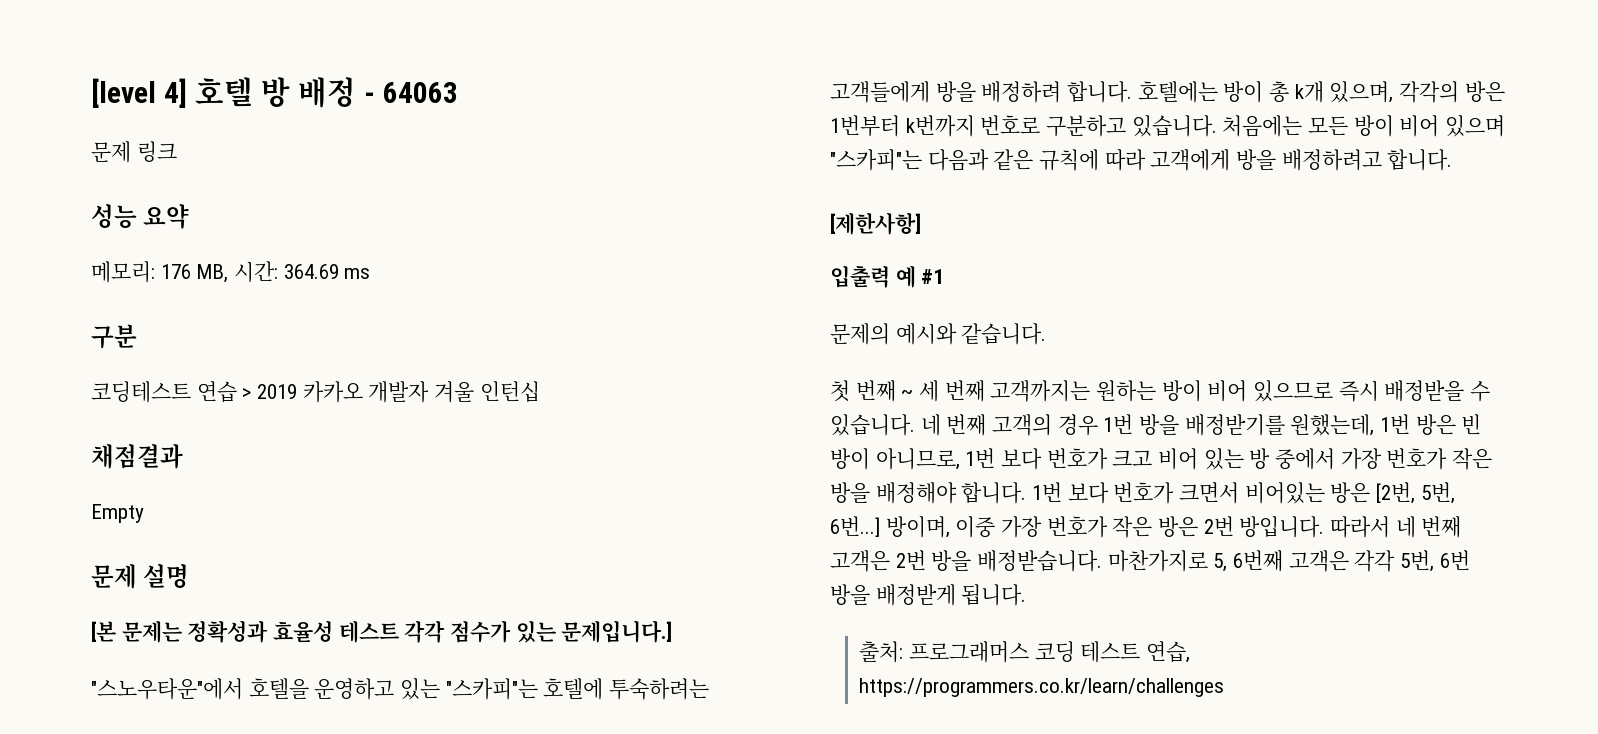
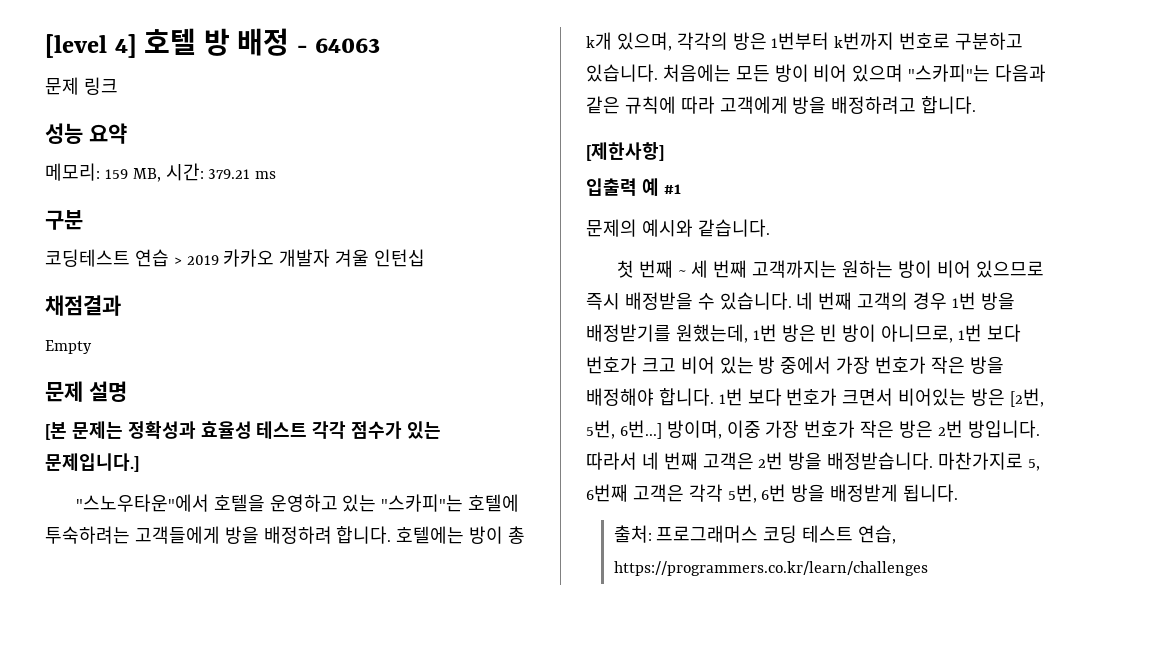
- 메모리: 176 MB, 시간: 364.69 ms
+ 메모리: 159 MB, 시간: 379.21 ms

